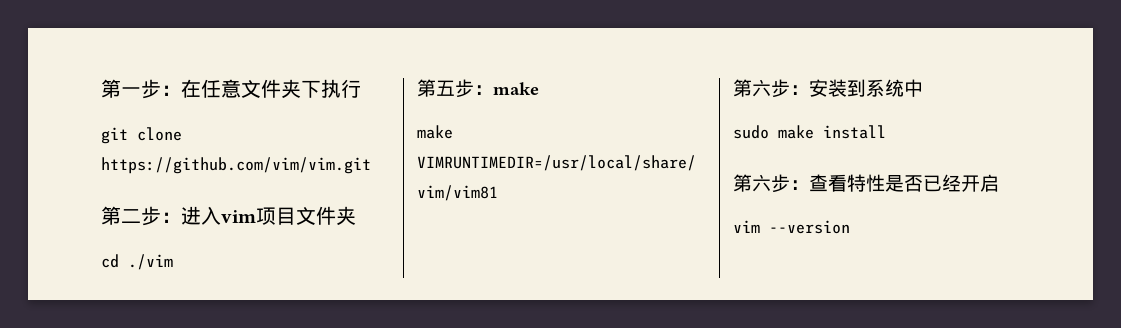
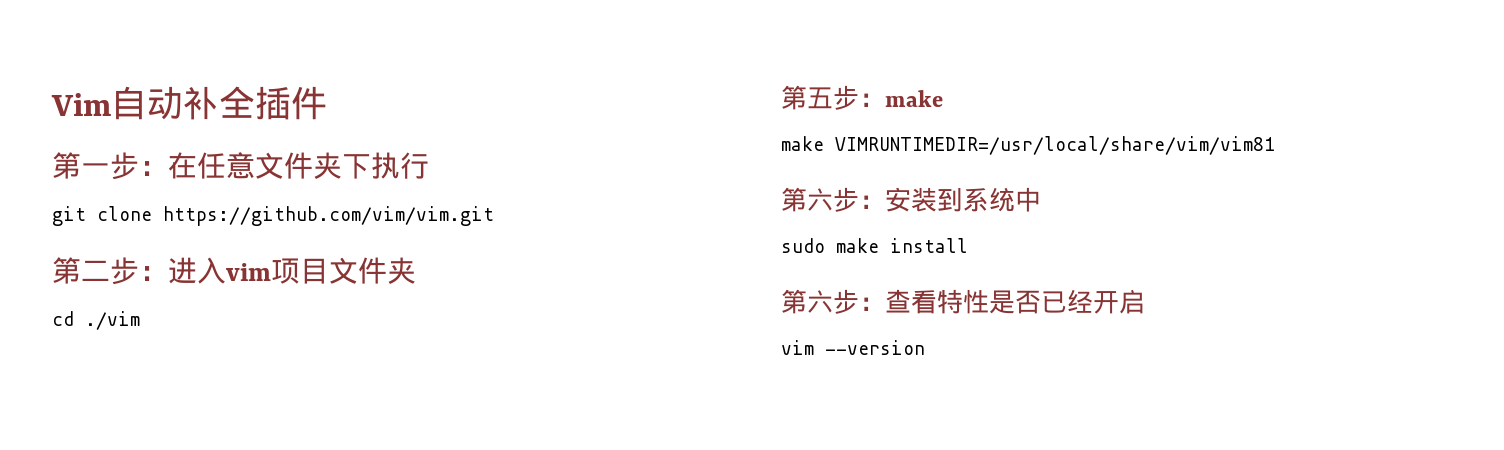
+ Vim自动补全插件

